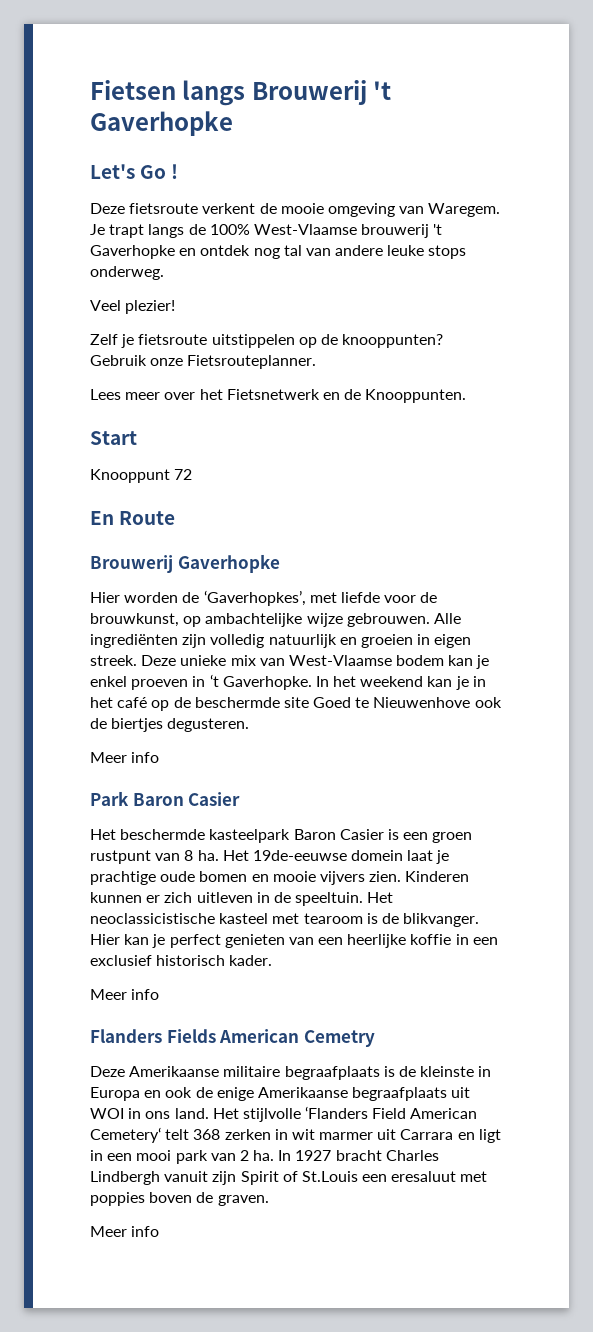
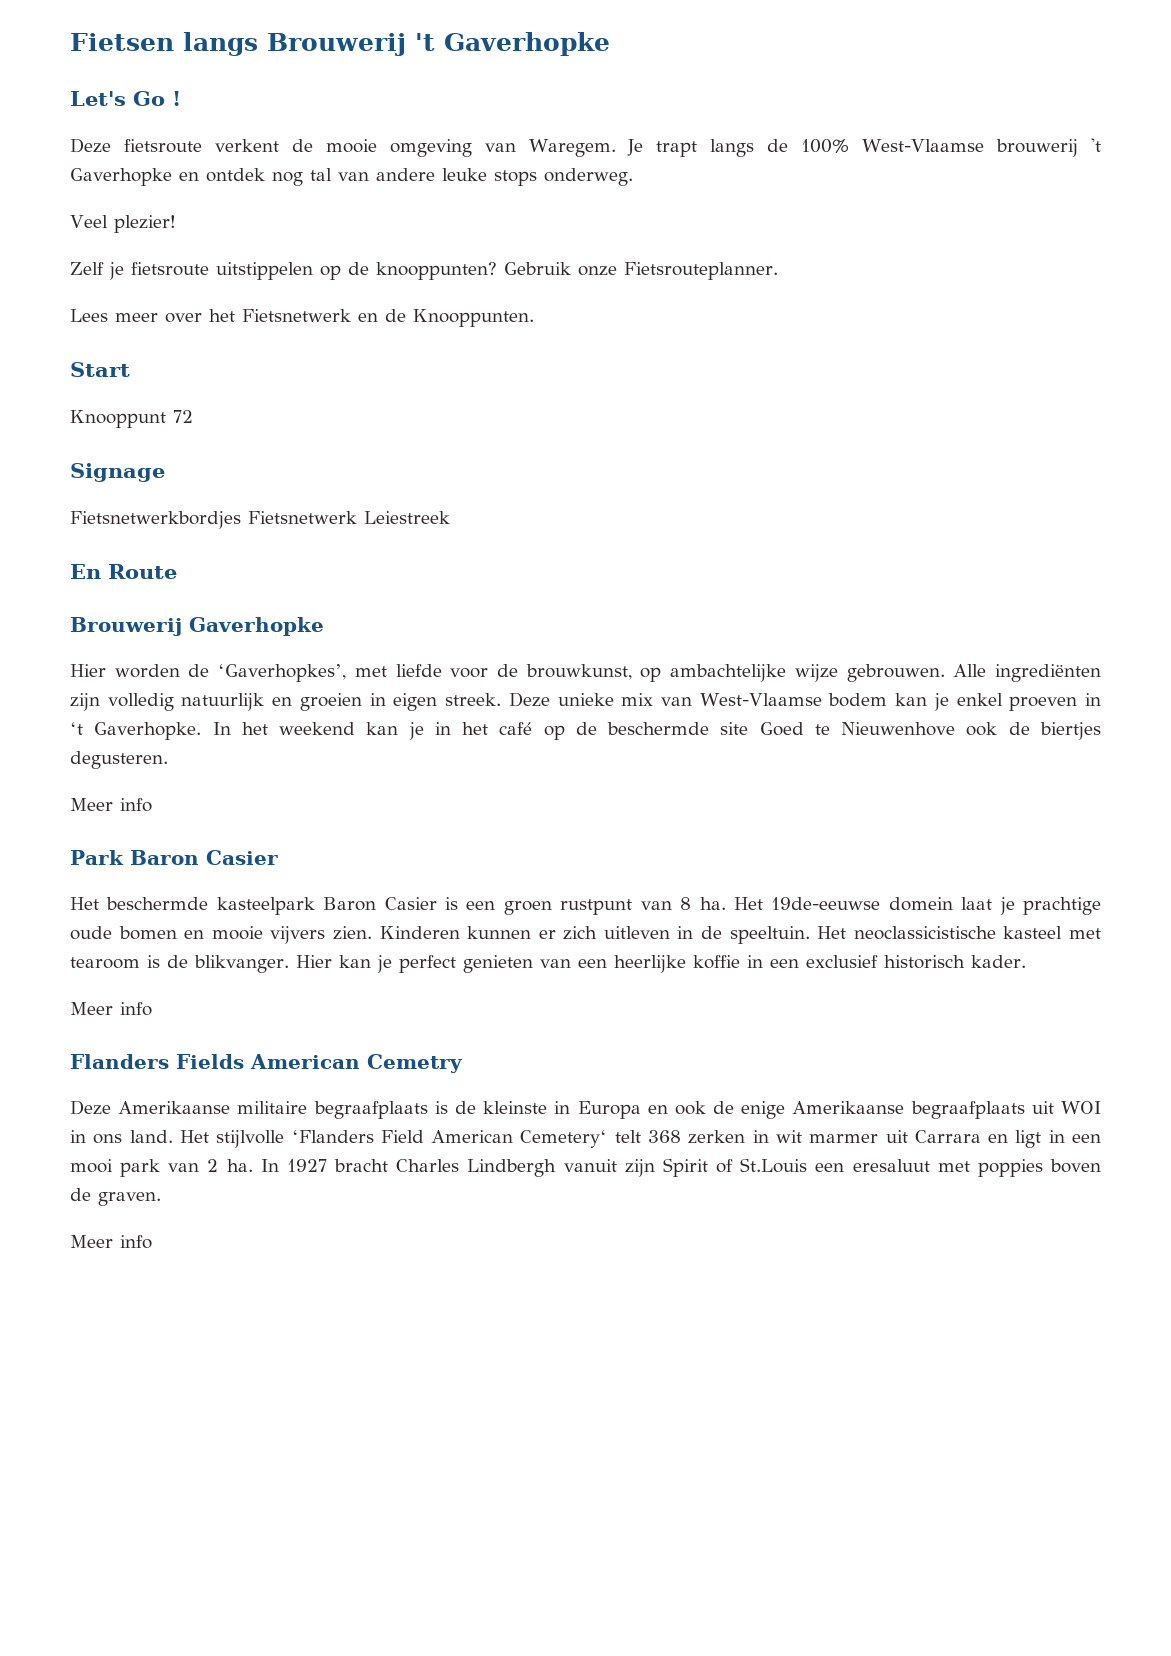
+ Signage
+ Fietsnetwerkbordjes Fietsnetwerk Leiestreek

